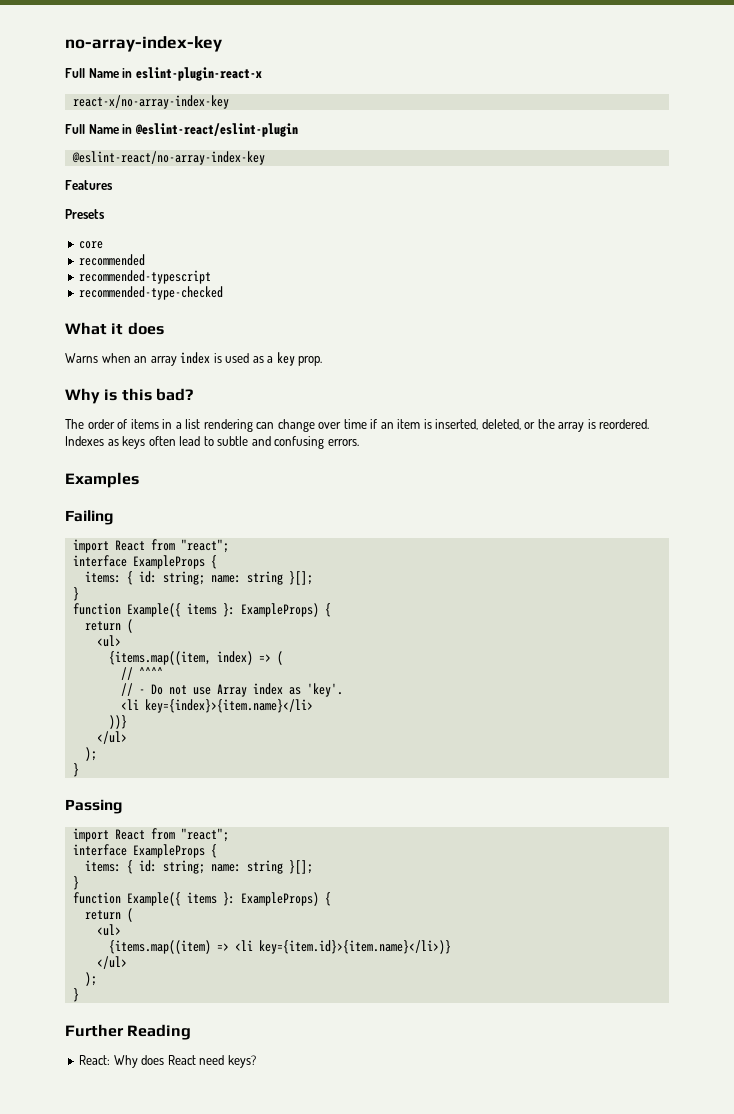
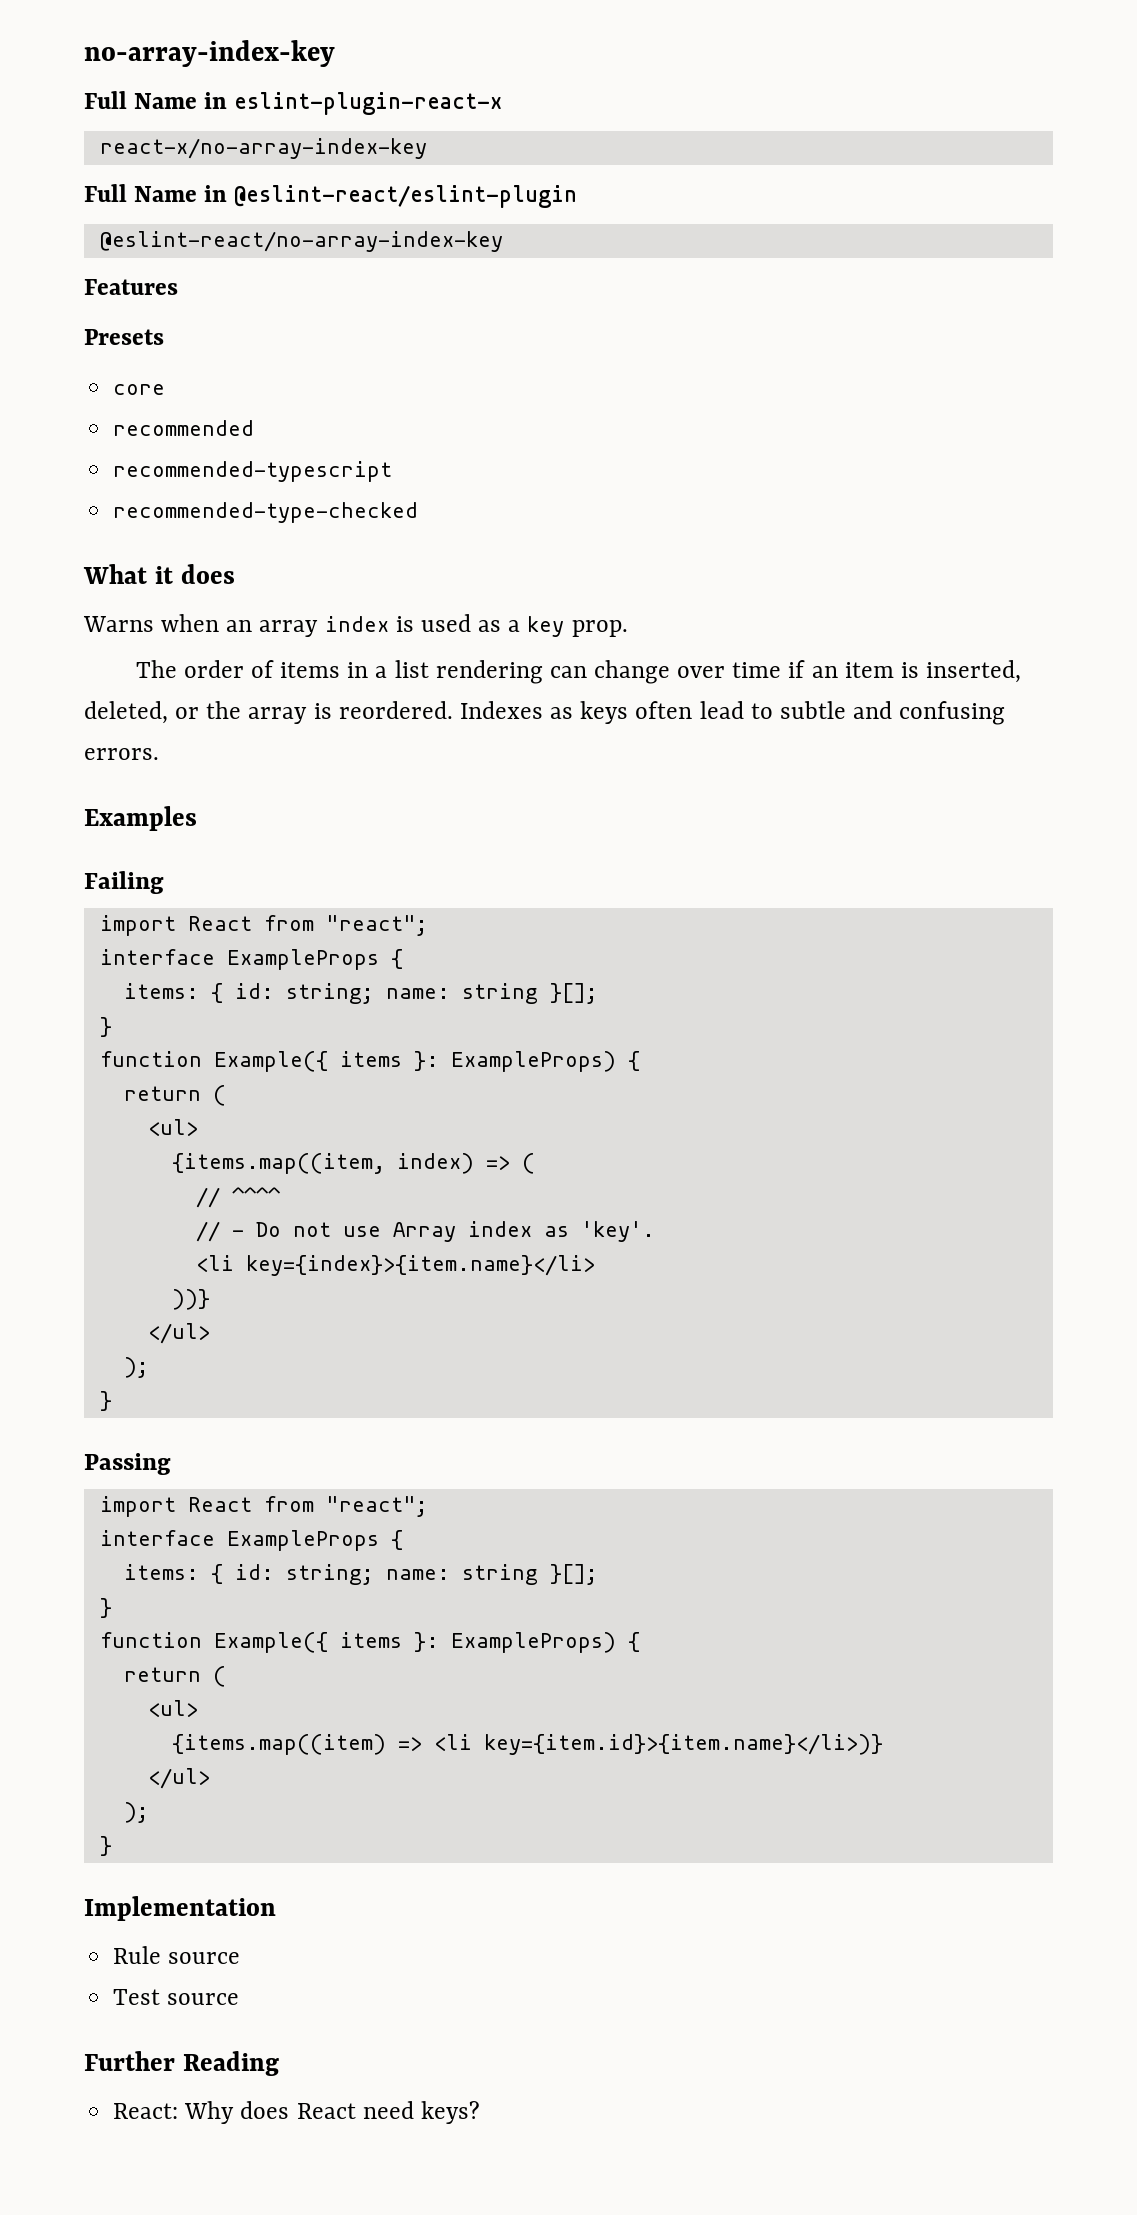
- Why is this bad?
+ Implementation
+ Rule source
+ Test source

